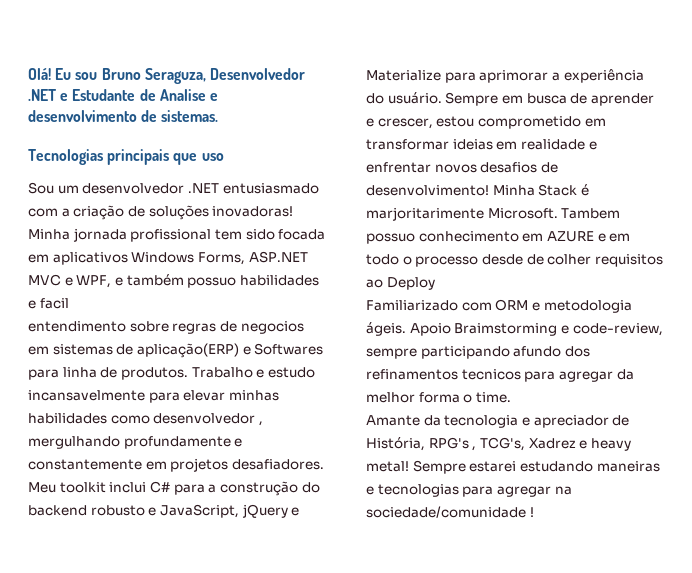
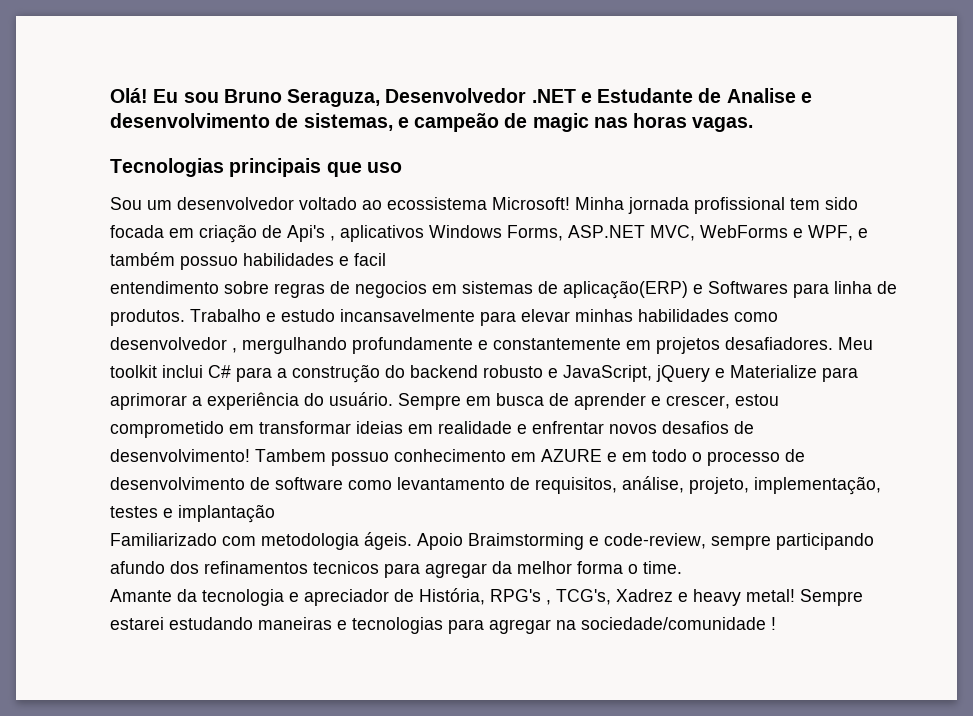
- Eu sou Bruno Seraguza, Desenvolvedor .NET e Estudante de Analise e desenvolvimento de sistemas.
+ Eu sou Bruno Seraguza, Desenvolvedor .NET e Estudante de Analise e desenvolvimento de sistemas, e campeão de magic nas horas vagas.
- Sou um desenvolvedor .NET entusiasmado com a criação de soluções inovadoras!
+ Sou um desenvolvedor voltado ao ecossistema Microsoft!
- Minha jornada profissional tem sido focada em aplicativos Windows Forms, ASP.NET MVC e WPF, e também possuo habilidades e facil
+ Minha jornada profissional tem sido focada em criação de Api's , aplicativos Windows Forms, ASP.NET MVC, WebForms e WPF, e também possuo habilidades e facil
- Minha Stack é marjoritarimente Microsoft.
- Tambem possuo conhecimento em AZURE e em todo o processo desde de colher requisitos ao Deploy
+ Tambem possuo conhecimento em AZURE e em todo o processo de desenvolvimento de software como levantamento de requisitos, análise, projeto, implementação, testes e implantação
- Familiarizado com ORM e metodologia ágeis.
+ Familiarizado com metodologia ágeis.

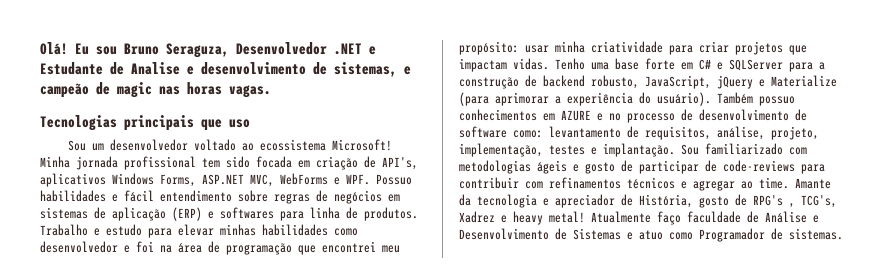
- Minha jornada profissional tem sido focada em criação de Api's , aplicativos Windows Forms, ASP.NET MVC, WebForms e WPF, e também possuo habilidades e facil
- entendimento sobre regras de negocios em sistemas de aplicação(ERP) e Softwares para linha de produtos.
+ Minha jornada profissional tem sido focada em criação de API's, aplicativos Windows Forms, ASP.NET MVC, WebForms e WPF. Possuo habilidades e fácil entendimento sobre regras de negócios em sistemas de aplicação (ERP) e softwares para linha de produtos.
- Trabalho e estudo incansavelmente para elevar minhas habilidades como desenvolvedor , mergulhando profundamente e constantemente em projetos desafiadores. Meu toolkit inclui C# para a construção do backend robusto e JavaScript, jQuery e Materialize para aprimorar a experiência do usuário. Sempre em busca de aprender e crescer, estou comprometido em transformar ideias em realidade e enfrentar novos desafios de desenvolvimento! Tambem possuo conhecimento em AZURE e em todo o processo de desenvolvimento de software como levantamento de requisitos, análise, projeto, implementação, testes e implantação
- Familiarizado com metodologia ágeis. Apoio Braimstorming e code-review, sempre participando afundo dos refinamentos tecnicos para agregar da melhor forma o time.
- Amante da tecnologia e apreciador de História, RPG's , TCG's, Xadrez e heavy metal!
+ Trabalho e estudo para elevar minhas habilidades como desenvolvedor e foi na área de programação que encontrei meu propósito: usar minha criatividade para criar projetos que impactam vidas. Tenho uma base forte em C# e SQLServer para a construção de backend robusto, JavaScript, jQuery e Materialize (para aprimorar a experiência do usuário). Também possuo conhecimentos em AZURE e no processo de desenvolvimento de software como: levantamento de requisitos, análise, projeto, implementação, testes e implantação. Sou familiarizado com metodologias ágeis e gosto de participar de code-reviews para contribuir com refinamentos técnicos e agregar ao time. Amante da tecnologia e apreciador de História, gosto de RPG's , TCG's, Xadrez e heavy metal!
- Sempre estarei estudando maneiras e tecnologias para agregar na sociedade/comunidade !
+ Atualmente faço faculdade de Análise e Desenvolvimento de Sistemas e atuo como Programador de sistemas.

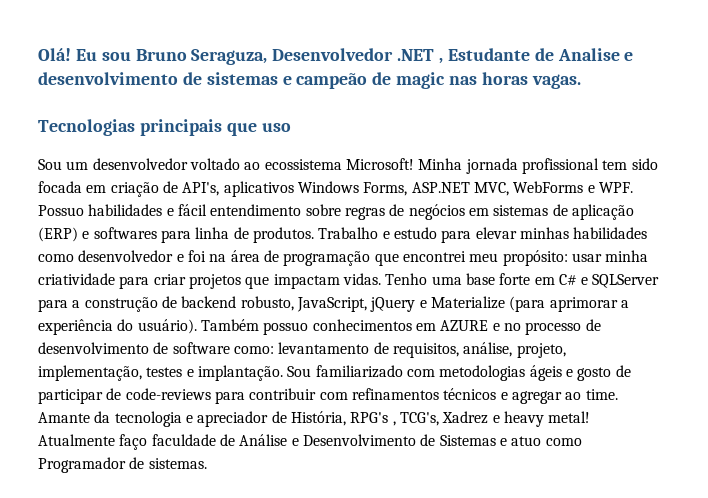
- Eu sou Bruno Seraguza, Desenvolvedor .NET e Estudante de Analise e desenvolvimento de sistemas, e campeão de magic nas horas vagas.
+ Eu sou Bruno Seraguza, Desenvolvedor .NET , Estudante de Analise e desenvolvimento de sistemas e campeão de magic nas horas vagas.
- Amante da tecnologia e apreciador de História, gosto de RPG's , TCG's, Xadrez e heavy metal!
+ Amante da tecnologia e apreciador de História, RPG's , TCG's, Xadrez e heavy metal!

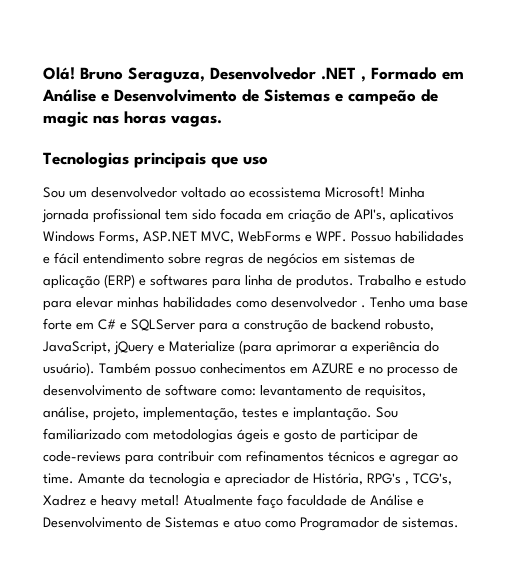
- Eu sou Bruno Seraguza, Desenvolvedor .NET , Estudante de Analise e desenvolvimento de sistemas e campeão de magic nas horas vagas.
+ Bruno Seraguza, Desenvolvedor .NET , Formado em Análise e Desenvolvimento de Sistemas e campeão de magic nas horas vagas.
- Trabalho e estudo para elevar minhas habilidades como desenvolvedor e foi na área de programação que encontrei meu propósito: usar minha criatividade para criar projetos que impactam vidas.
+ Trabalho e estudo para elevar minhas habilidades como desenvolvedor .

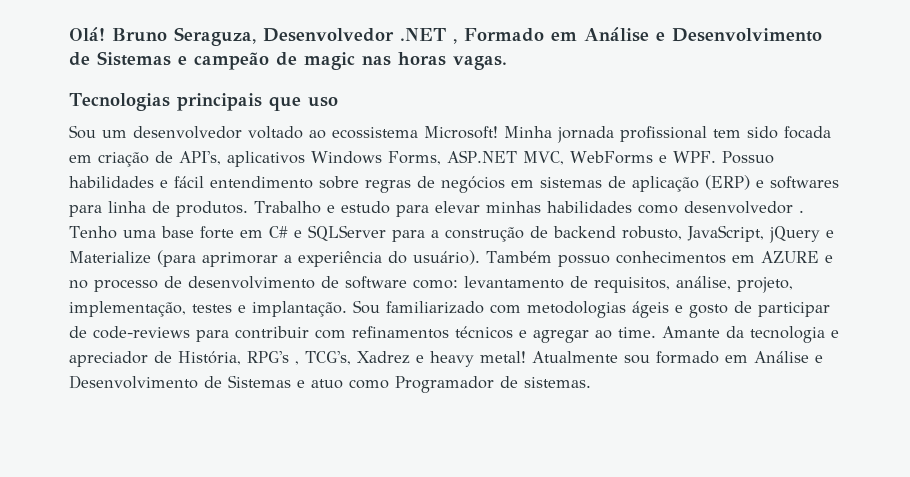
- Atualmente faço faculdade de Análise e Desenvolvimento de Sistemas e atuo como Programador de sistemas.
+ Atualmente sou formado em Análise e Desenvolvimento de Sistemas e atuo como Programador de sistemas.

